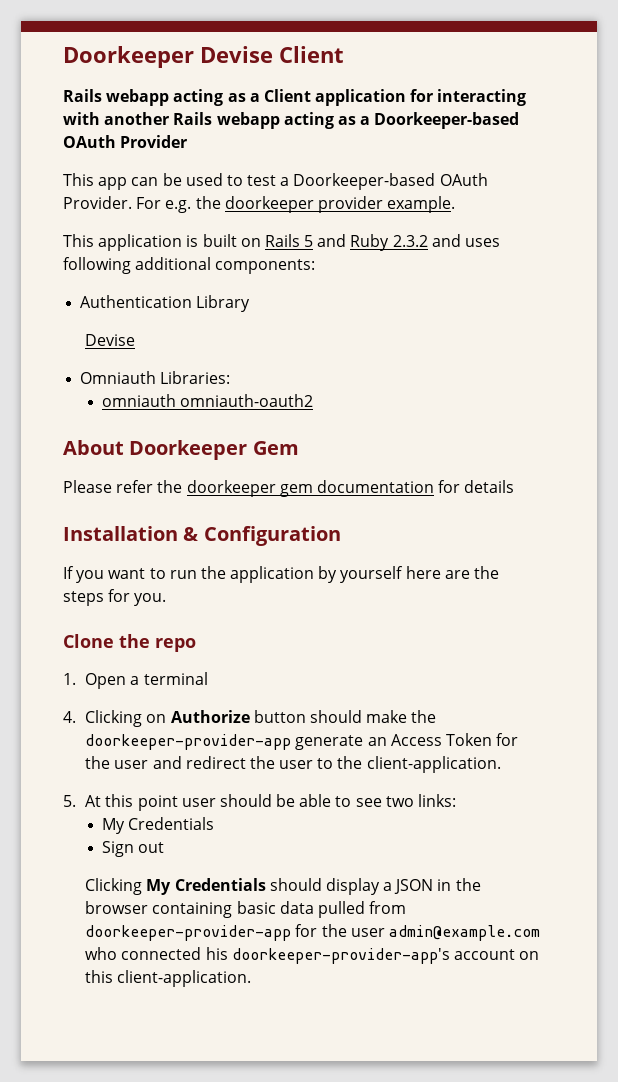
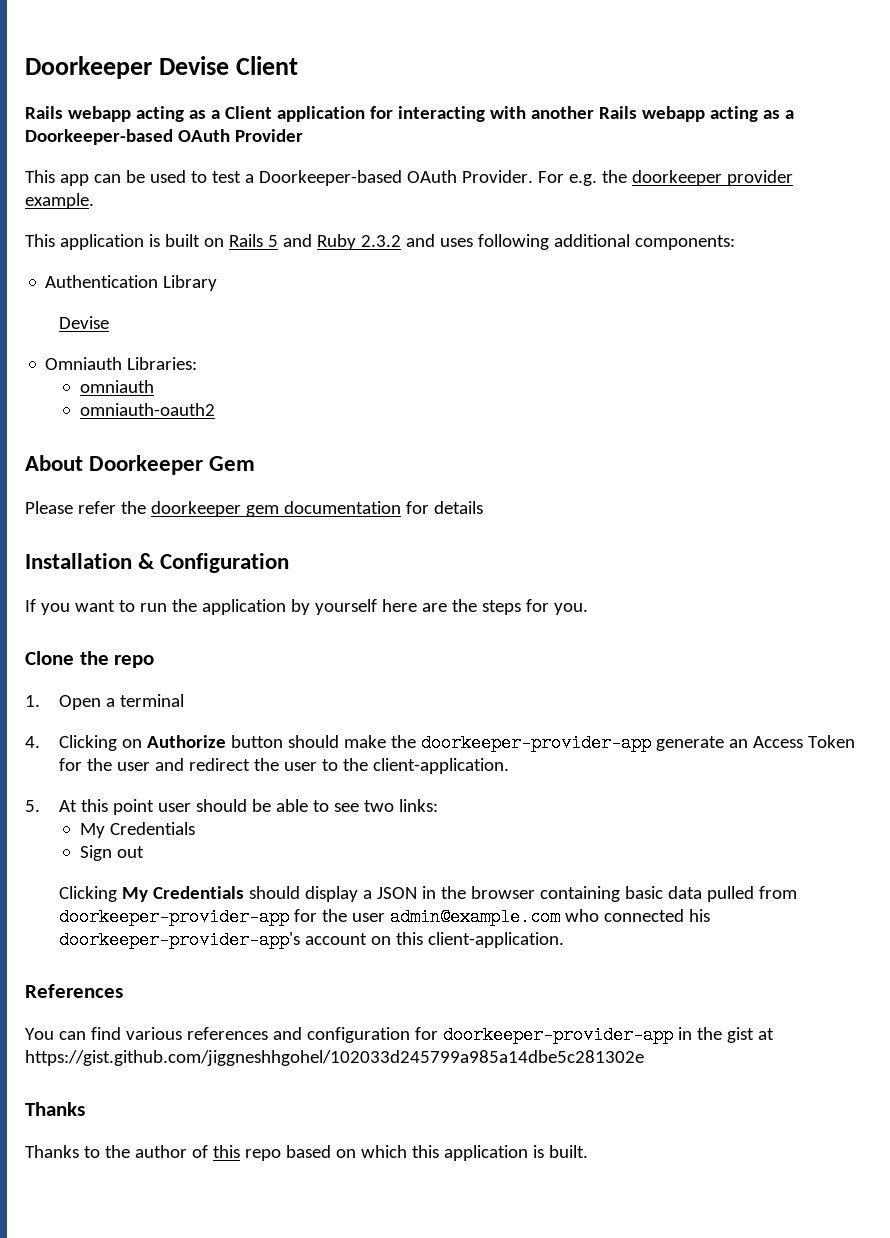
- omniauth omniauth-oauth2
+ omniauth
+ omniauth-oauth2
+ References
+ You can find various references and configuration for doorkeeper-provider-app in the gist at https://gist.github.com/jiggneshhgohel/102033d245799a985a14dbe5c281302e
+ Thanks
+ Thanks to the author of this repo based on which this application is built.

